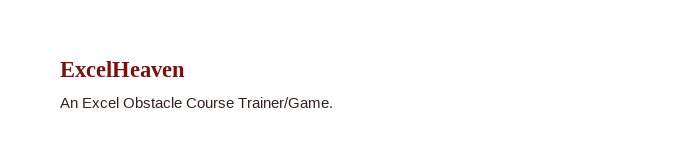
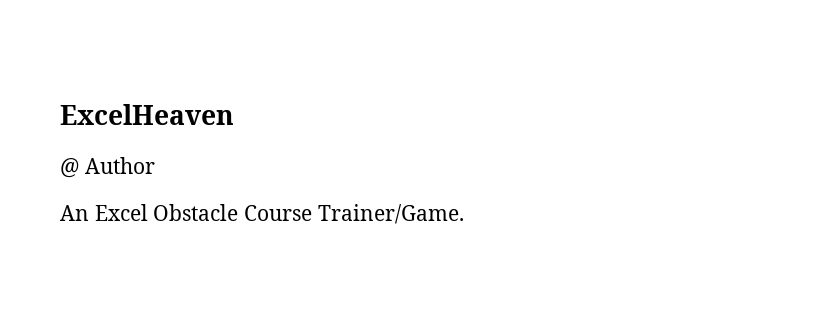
+ @ Author

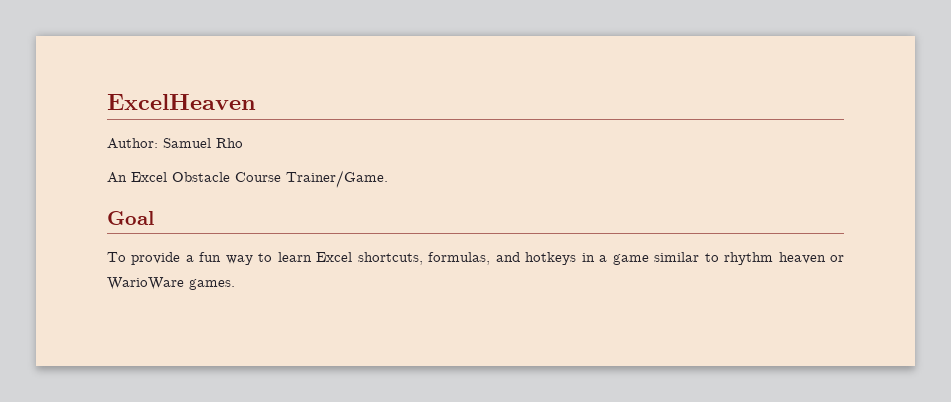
- @ Author
+ Author: Samuel Rho
+ Goal
+ To provide a fun way to learn Excel shortcuts, formulas, and hotkeys in a game similar to rhythm heaven or WarioWare games.

